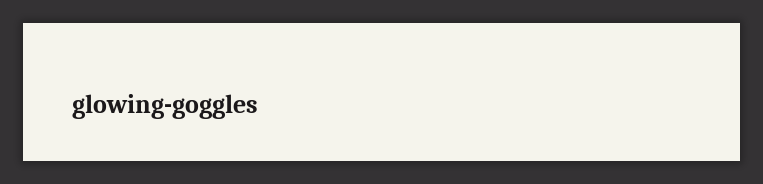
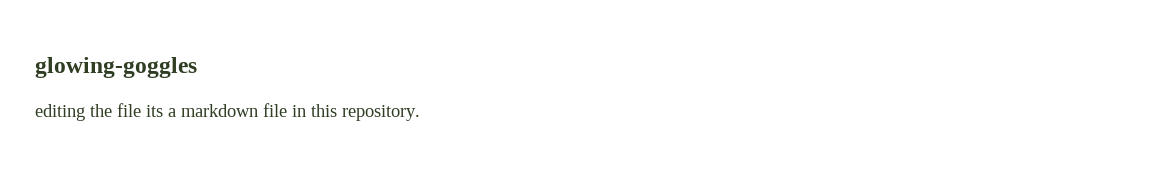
+ editing the file its a markdown file in this repository.

